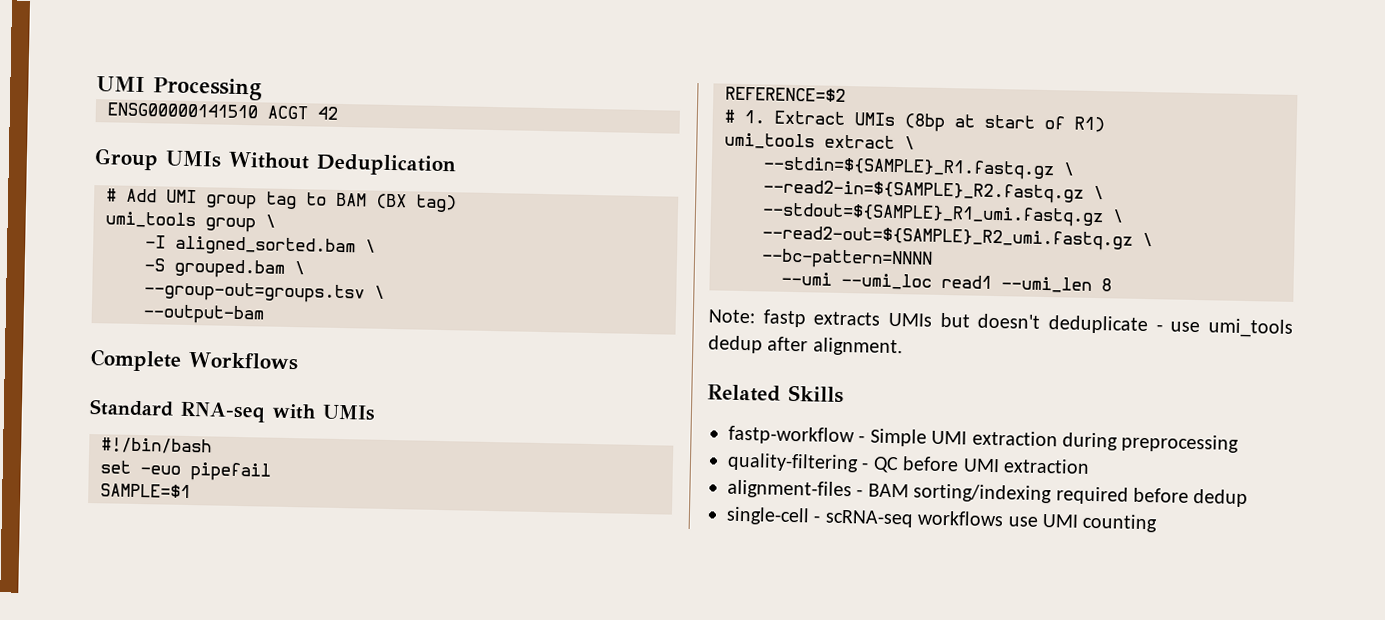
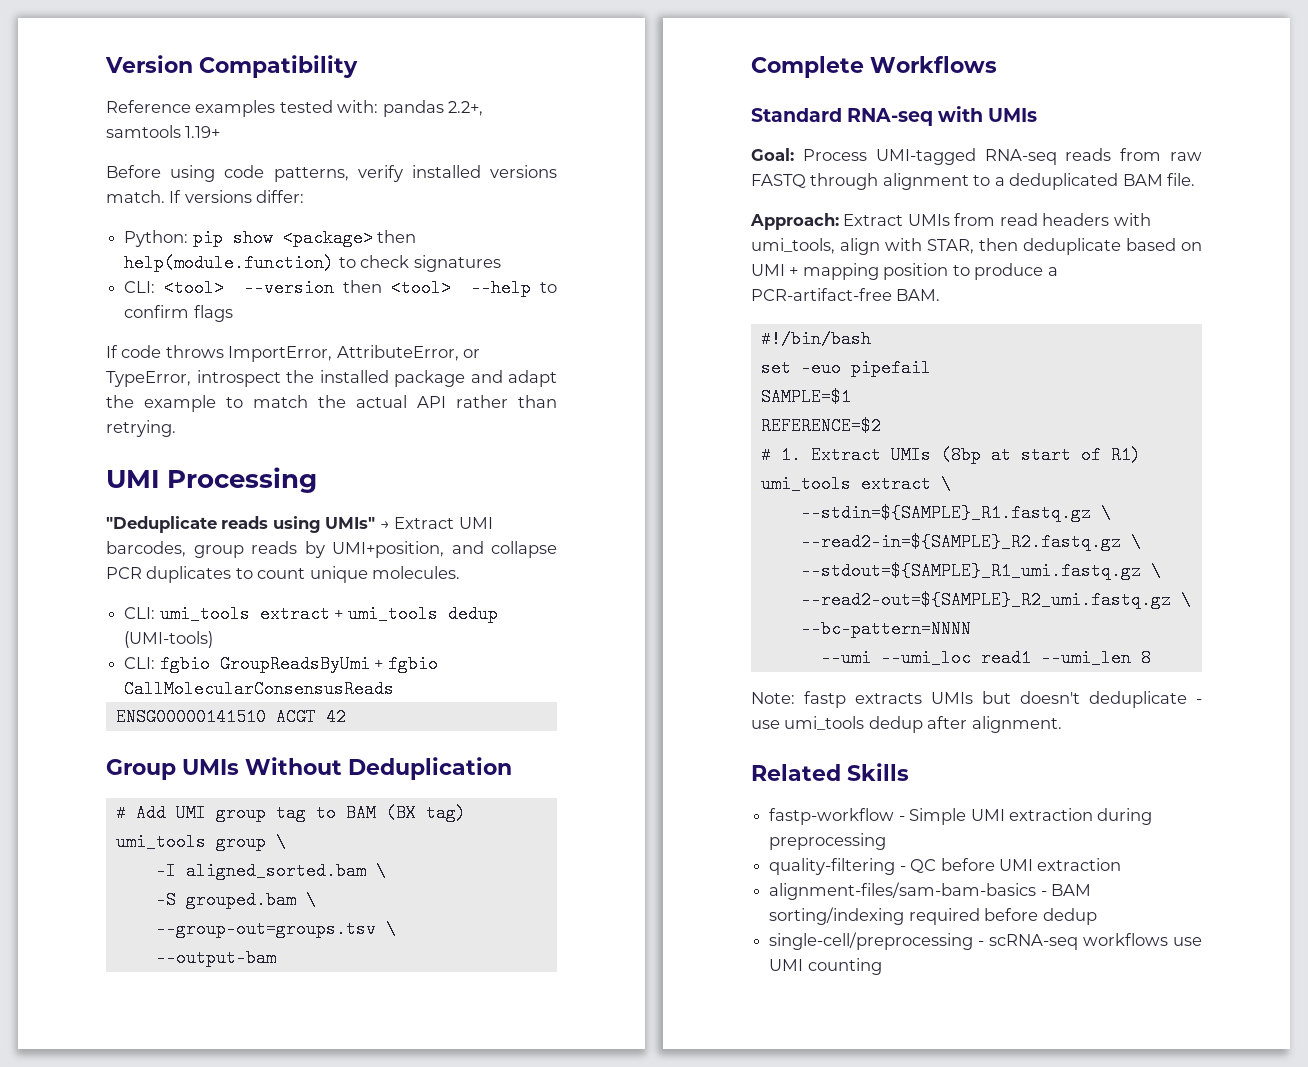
+ Version Compatibility
+ Reference examples tested with: pandas 2.2+, samtools 1.19+
+ Before using code patterns, verify installed versions match. If versions differ:
+ Python: pip show <package> then help(module.function) to check signatures
+ CLI: <tool> --version then <tool> --help to confirm flags
+ If code throws ImportError, AttributeError, or TypeError, introspect the installed package and adapt the example to match the actual API rather than retrying.
  UMI Processing
+ "Deduplicate reads using UMIs" → Extract UMI barcodes, group reads by UMI+position, and collapse PCR duplicates to count unique molecules.
+ CLI: umi_tools extract + umi_tools dedup (UMI-tools)
+ CLI: fgbio GroupReadsByUmi + fgbio CallMolecularConsensusReads
+ Goal: Process UMI-tagged RNA-seq reads from raw FASTQ through alignment to a deduplicated BAM file.
+ Approach: Extract UMIs from read headers with umi_tools, align with STAR, then deduplicate based on UMI + mapping position to produce a PCR-artifact-free BAM.
- alignment-files - BAM sorting/indexing required before dedup
+ alignment-files/sam-bam-basics - BAM sorting/indexing required before dedup
- single-cell - scRNA-seq workflows use UMI counting
+ single-cell/preprocessing - scRNA-seq workflows use UMI counting

